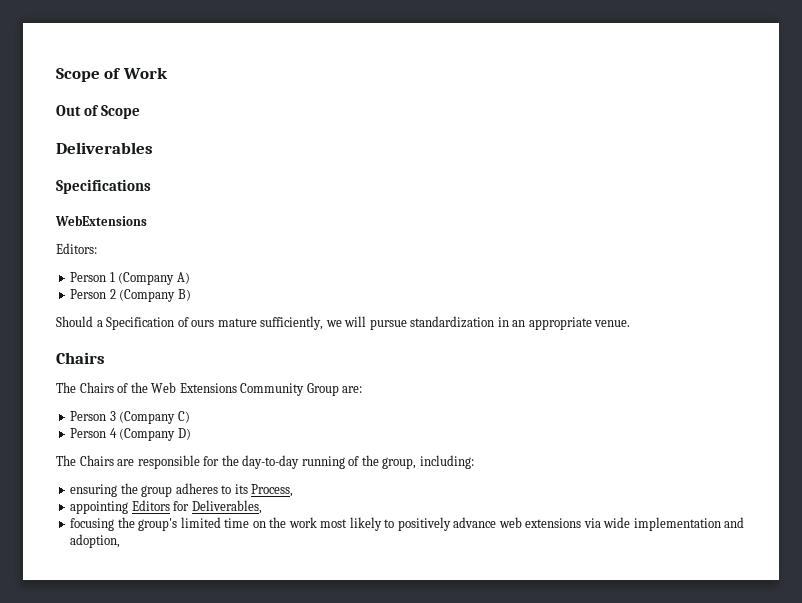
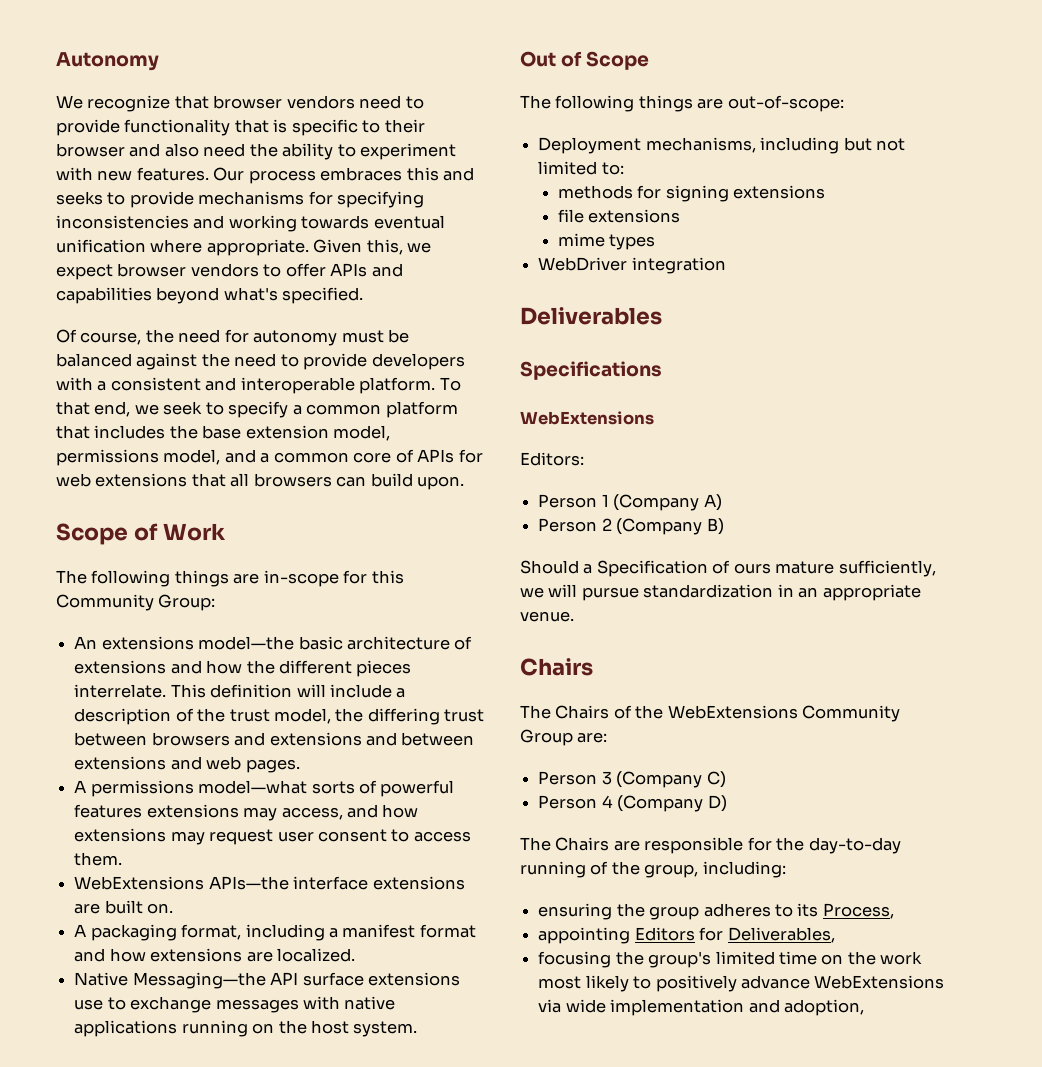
+ Autonomy
+ We recognize that browser vendors need to provide functionality that is specific to their browser and also need the ability to experiment with new features. Our process embraces this and seeks to provide mechanisms for specifying inconsistencies and working towards eventual unification where appropriate. Given this, we expect browser vendors to offer APIs and capabilities beyond what's specified.
+ Of course, the need for autonomy must be balanced against the need to provide developers with a consistent and interoperable platform. To that end, we seek to specify a common platform that includes the base extension model, permissions model, and a common core of APIs for web extensions that all browsers can build upon.
  Scope of Work
+ The following things are in-scope for this Community Group:
+ An extensions model—the basic architecture of extensions and how the different pieces interrelate. This definition will include a description of the trust model, the differing trust between browsers and extensions and between extensions and web pages.
+ A permissions model—what sorts of powerful features extensions may access, and how extensions may request user consent to access them.
+ WebExtensions APIs—the interface extensions are built on.
+ A packaging format, including a manifest format and how extensions are localized.
+ Native Messaging—the API surface extensions use to exchange messages with native applications running on the host system.
  Out of Scope
+ The following things are out-of-scope:
+ Deployment mechanisms, including but not limited to:
+ methods for signing extensions
+ file extensions
+ mime types
+ WebDriver integration
- The Chairs of the Web Extensions Community Group are:
+ The Chairs of the WebExtensions Community Group are:
- focusing the group's limited time on the work most likely to positively advance web extensions via wide implementation and adoption,
+ focusing the group's limited time on the work most likely to positively advance WebExtensions via wide implementation and adoption,

